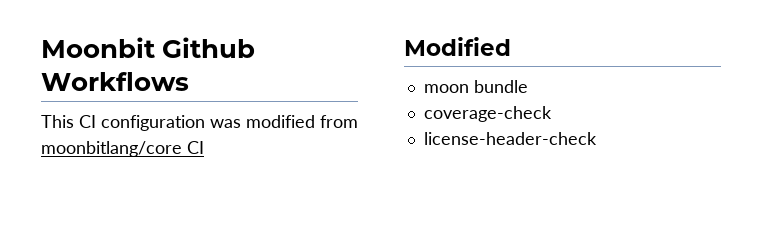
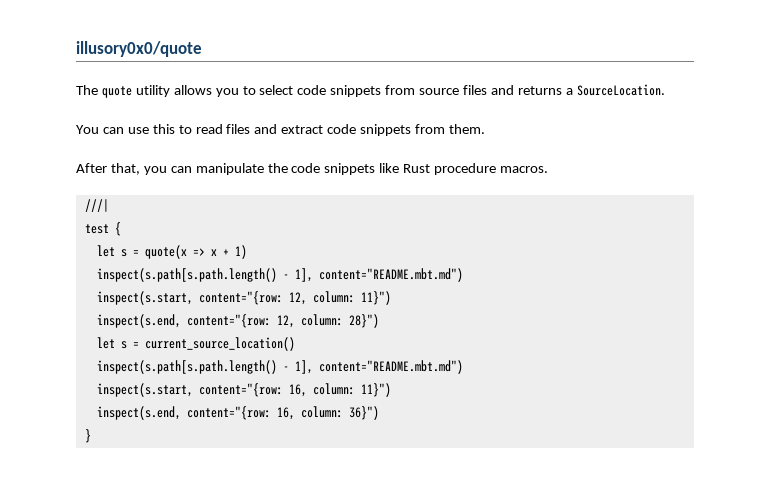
- Moonbit Github Workflows
- This CI configuration was modified from moonbitlang/core CI
- Modified
- moon bundle
- coverage-check
- license-header-check
+ illusory0x0/quote
+ The quote utility allows you to select code snippets from source files and returns a SourceLocation.
+ You can use this to read files and extract code snippets from them.
+ After that, you can manipulate the code snippets like Rust procedure macros.
+ ///|
+ test {
+ let s = quote(x => x + 1)
+ inspect(s.path[s.path.length() - 1], content="README.mbt.md")
+ inspect(s.start, content="{row: 12, column: 11}")
+ inspect(s.end, content="{row: 12, column: 28}")
+ let s = current_source_location()
+ inspect(s.path[s.path.length() - 1], content="README.mbt.md")
+ inspect(s.start, content="{row: 16, column: 11}")
+ inspect(s.end, content="{row: 16, column: 36}")
+ }

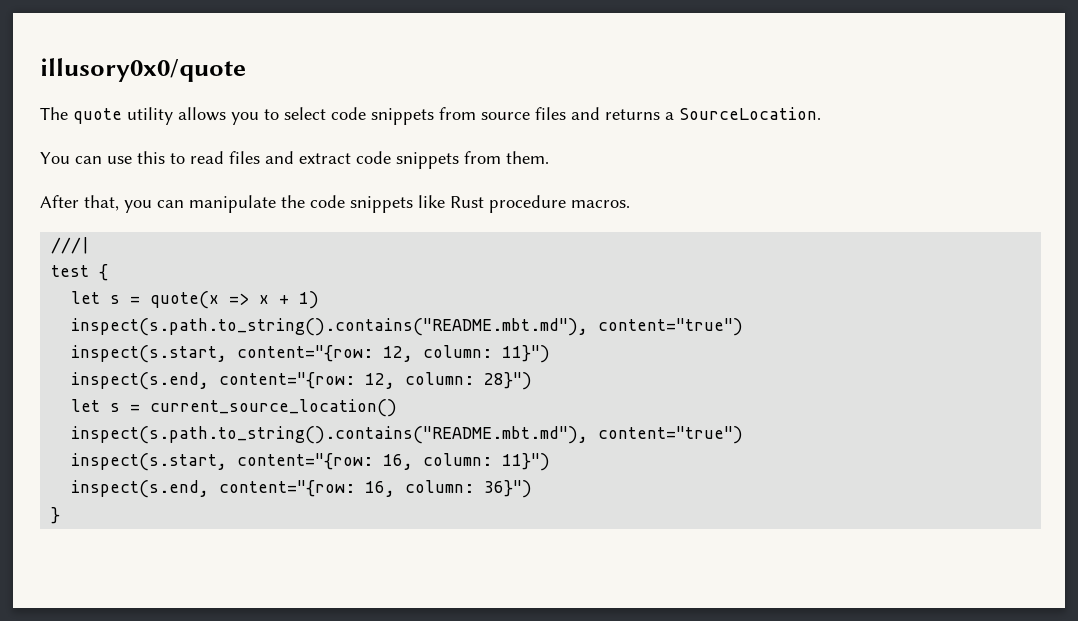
  let s = quote(x => x + 1)
- inspect(s.path[s.path.length() - 1], content="README.mbt.md")
+ inspect(s.path.to_string().contains("README.mbt.md"), content="true")
  let s = current_source_location()
- inspect(s.path[s.path.length() - 1], content="README.mbt.md")
+ inspect(s.path.to_string().contains("README.mbt.md"), content="true")

